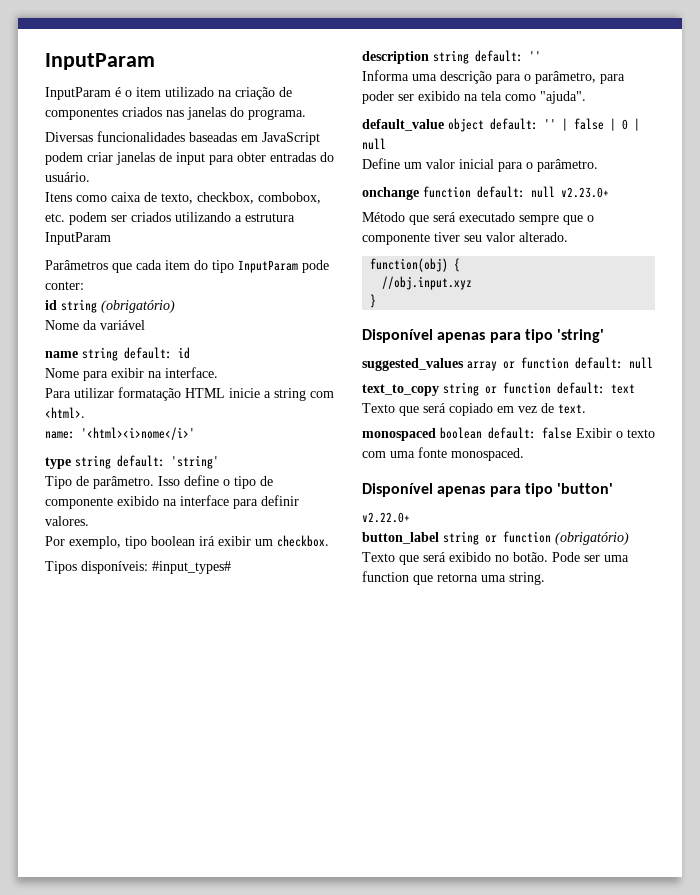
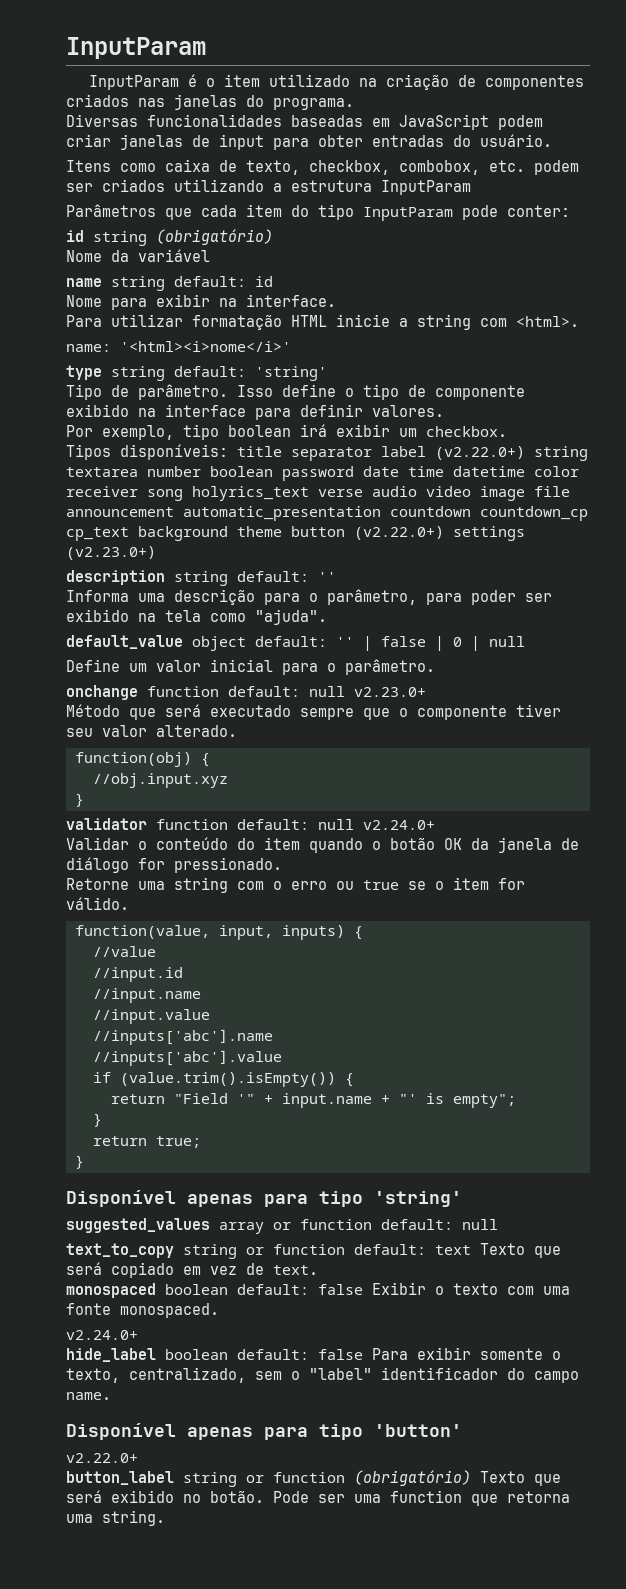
- Tipos disponíveis: #input_types#
+ Tipos disponíveis: title separator label (v2.22.0+) string textarea number boolean password date time datetime color receiver song holyrics_text verse audio video image file announcement automatic_presentation countdown countdown_cp cp_text background theme button (v2.22.0+) settings (v2.23.0+)
+ validator function default: null v2.24.0+
+ Validar o conteúdo do item quando o botão OK da janela de diálogo for pressionado.
+ Retorne uma string com o erro ou true se o item for válido.
+ function(value, input, inputs) {
+ //value
+ //input.id
+ //input.name
+ //input.value
+ //inputs['abc'].name
+ //inputs['abc'].value
+ if (value.trim().isEmpty()) {
+ return "Field '" + input.name + "' is empty";
+ }
+ return true;
+ }
  monospaced boolean default: false Exibir o texto com uma fonte monospaced.
+ v2.24.0+
+ hide_label boolean default: false Para exibir somente o texto, centralizado, sem o "label" identificador do campo name.

